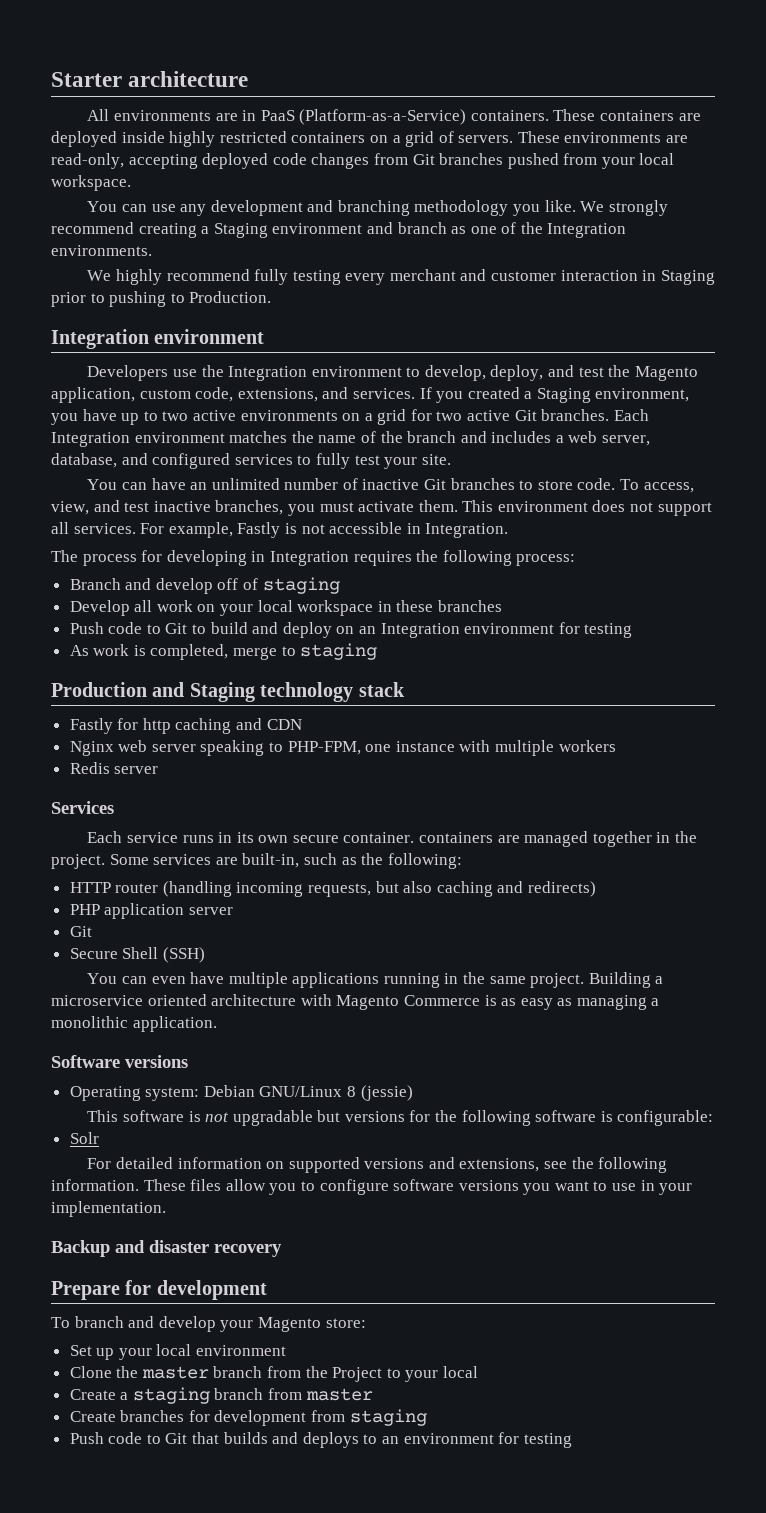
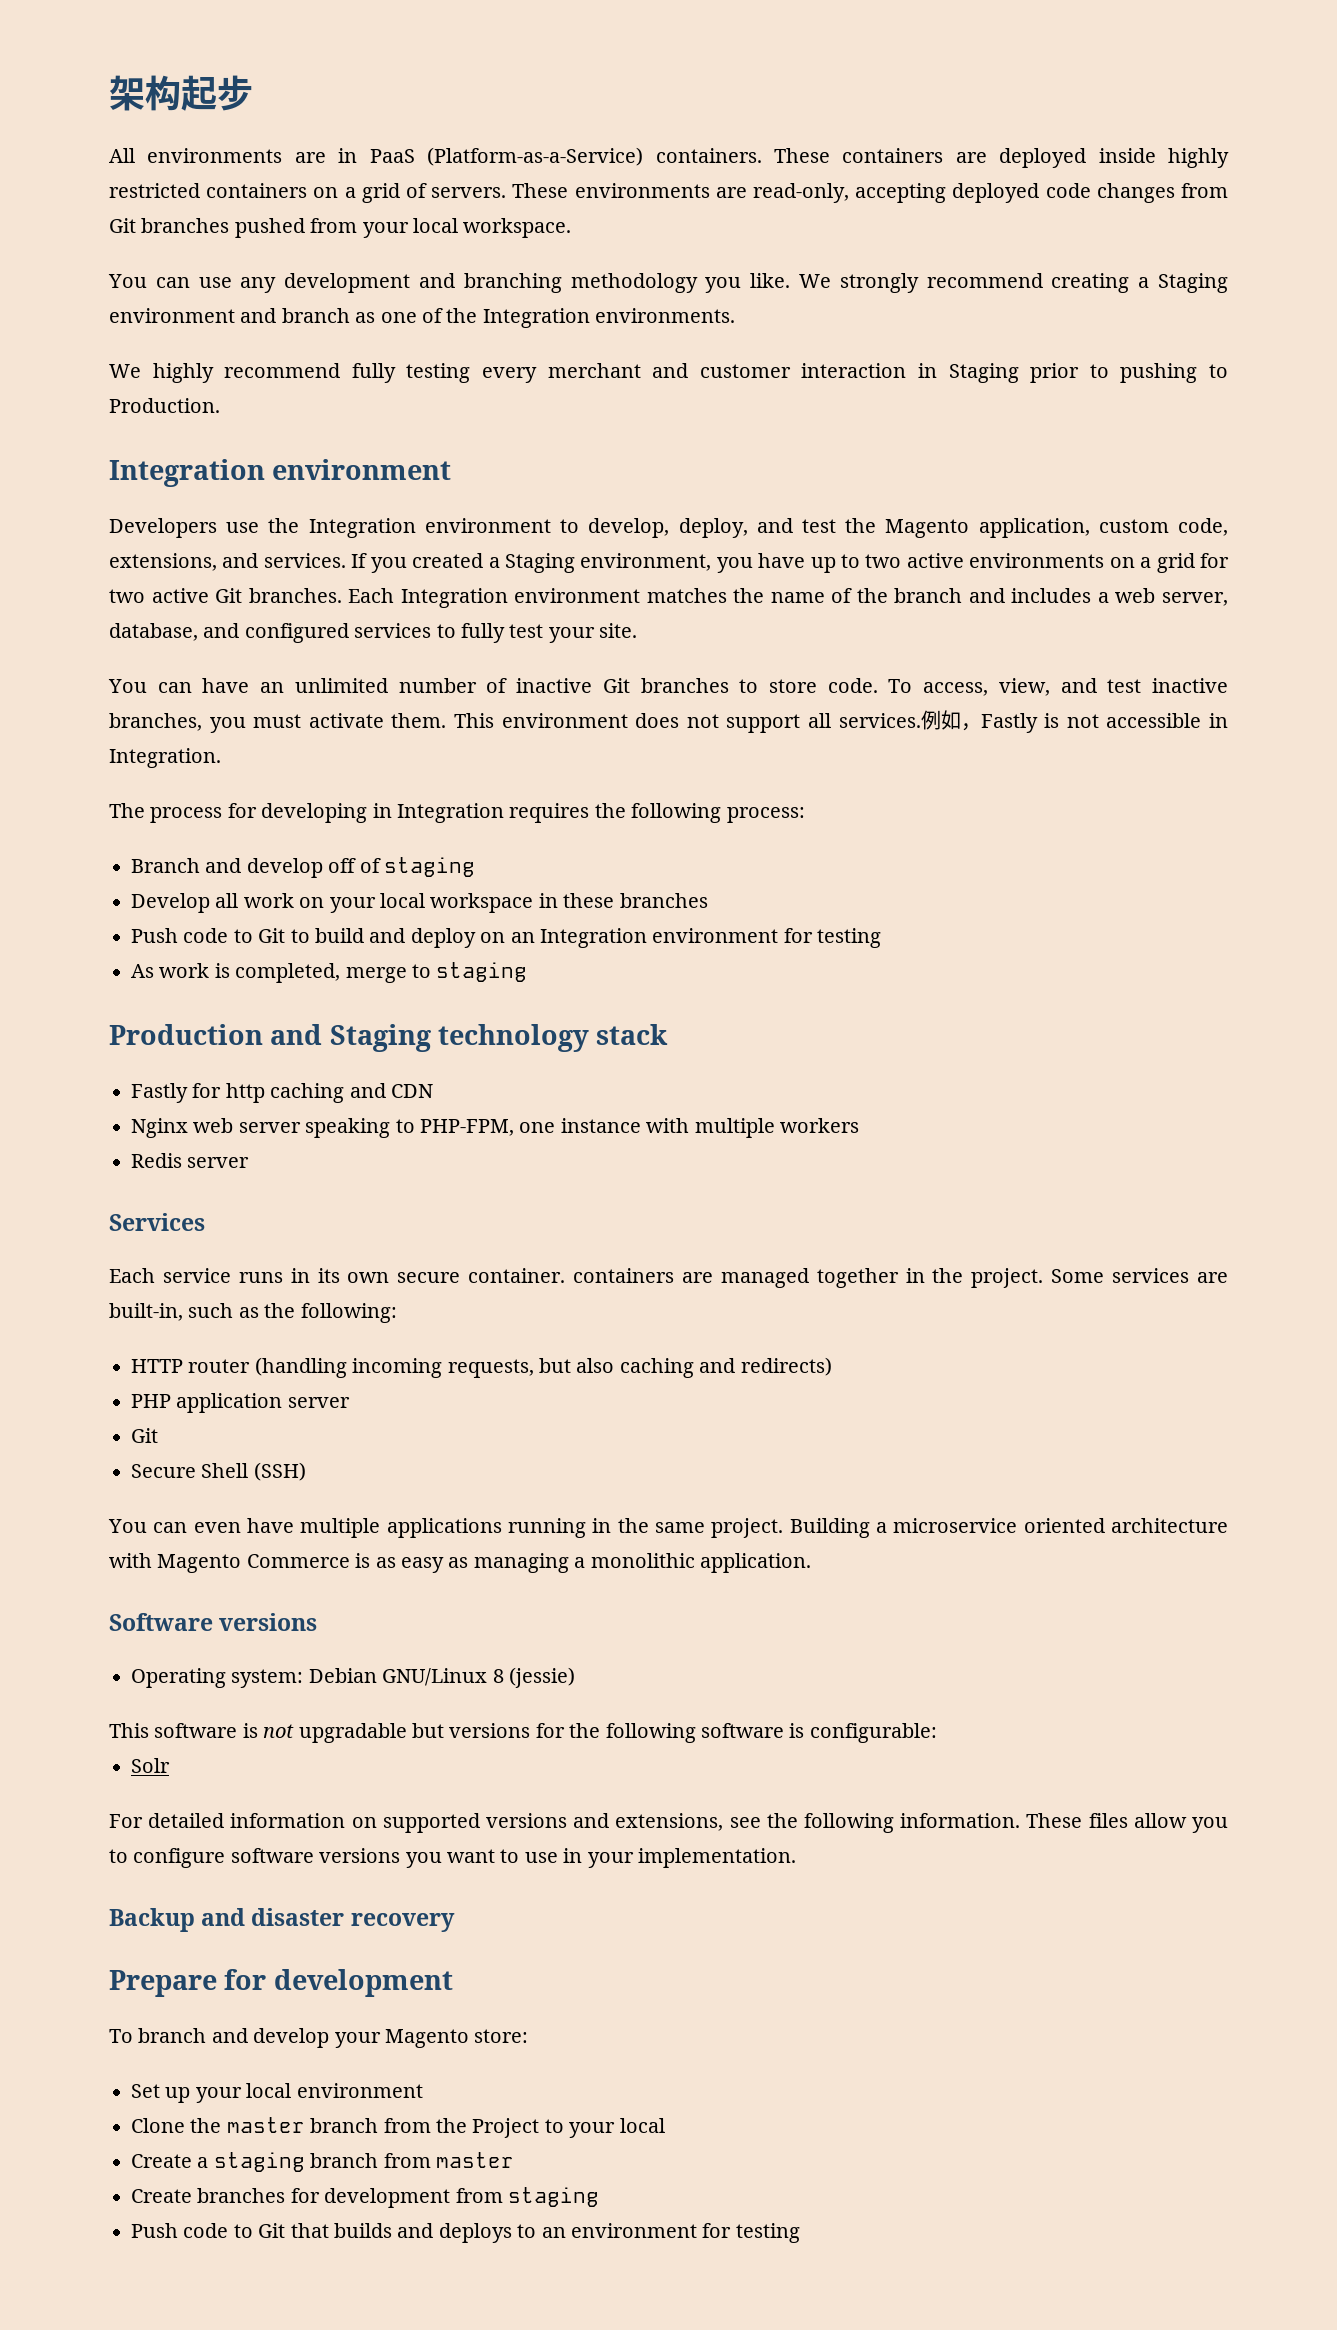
- Starter architecture
+ 架构起步
- For example, Fastly is not accessible in Integration.
+ 例如，Fastly is not accessible in Integration.

